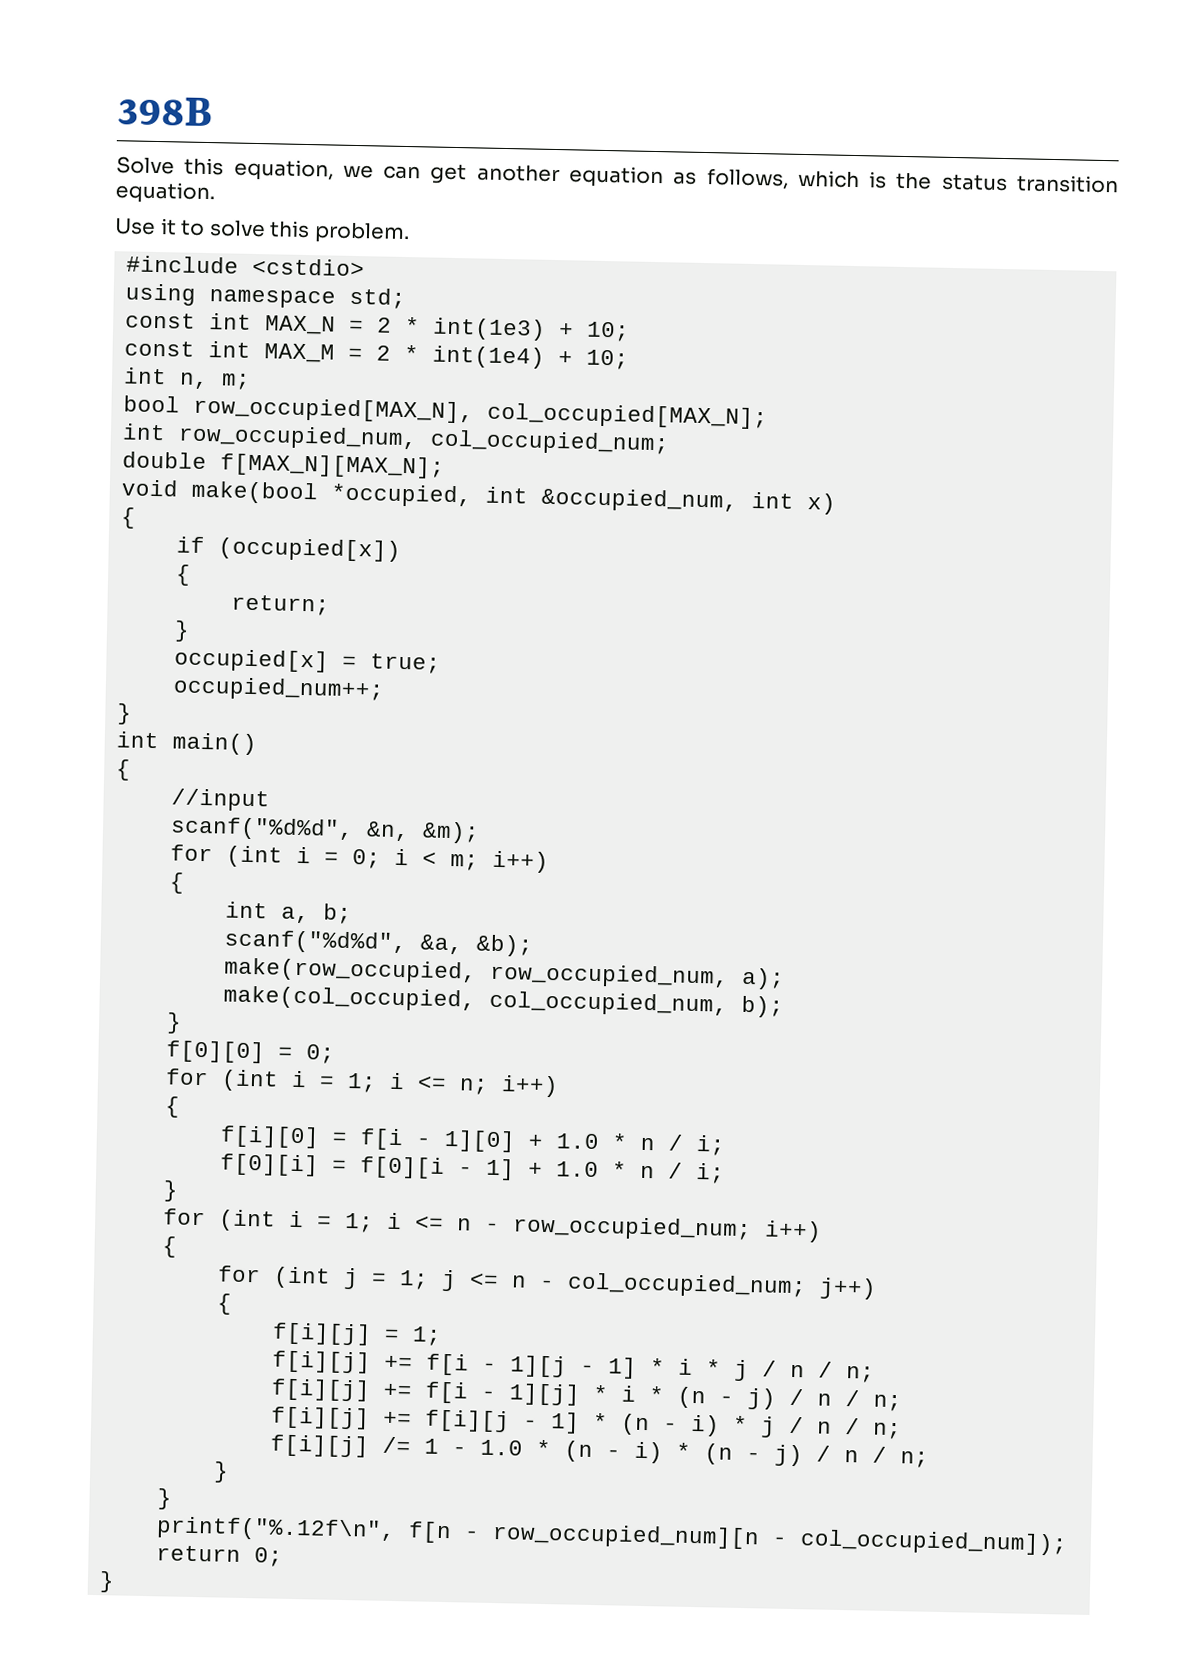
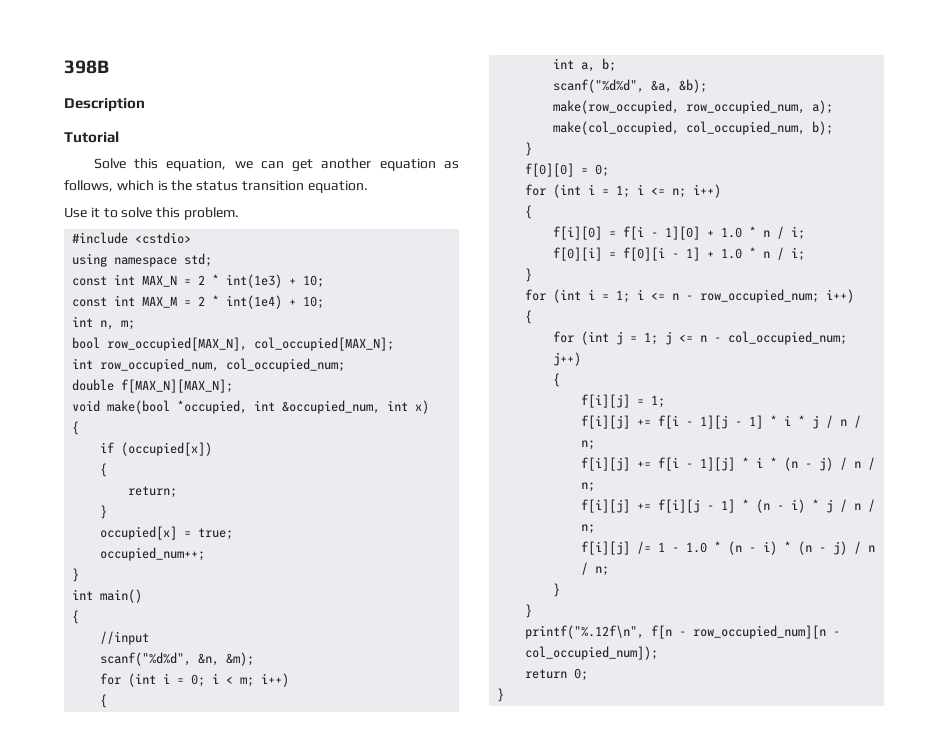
+ Description
+ Tutorial

